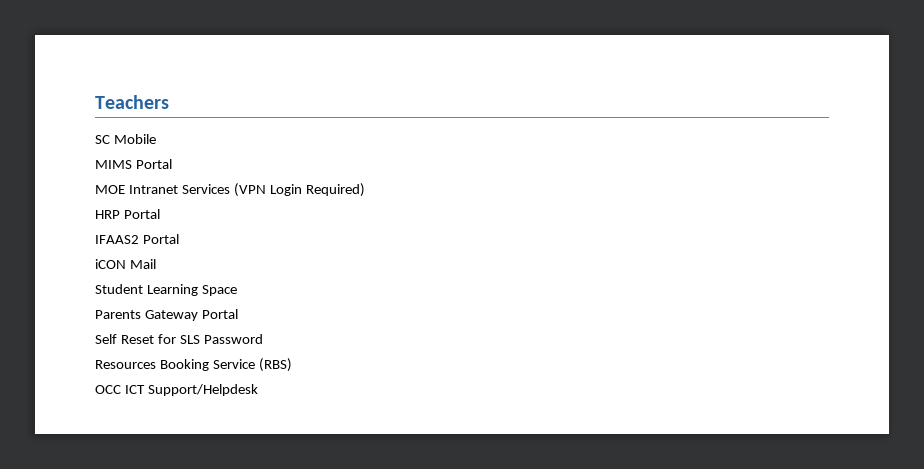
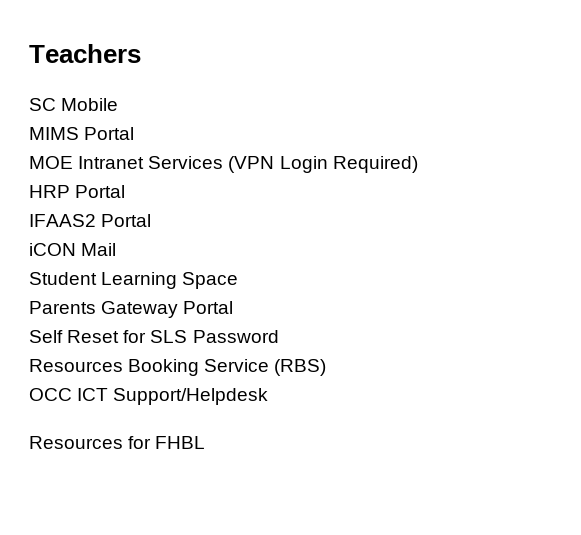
+ Resources for FHBL

